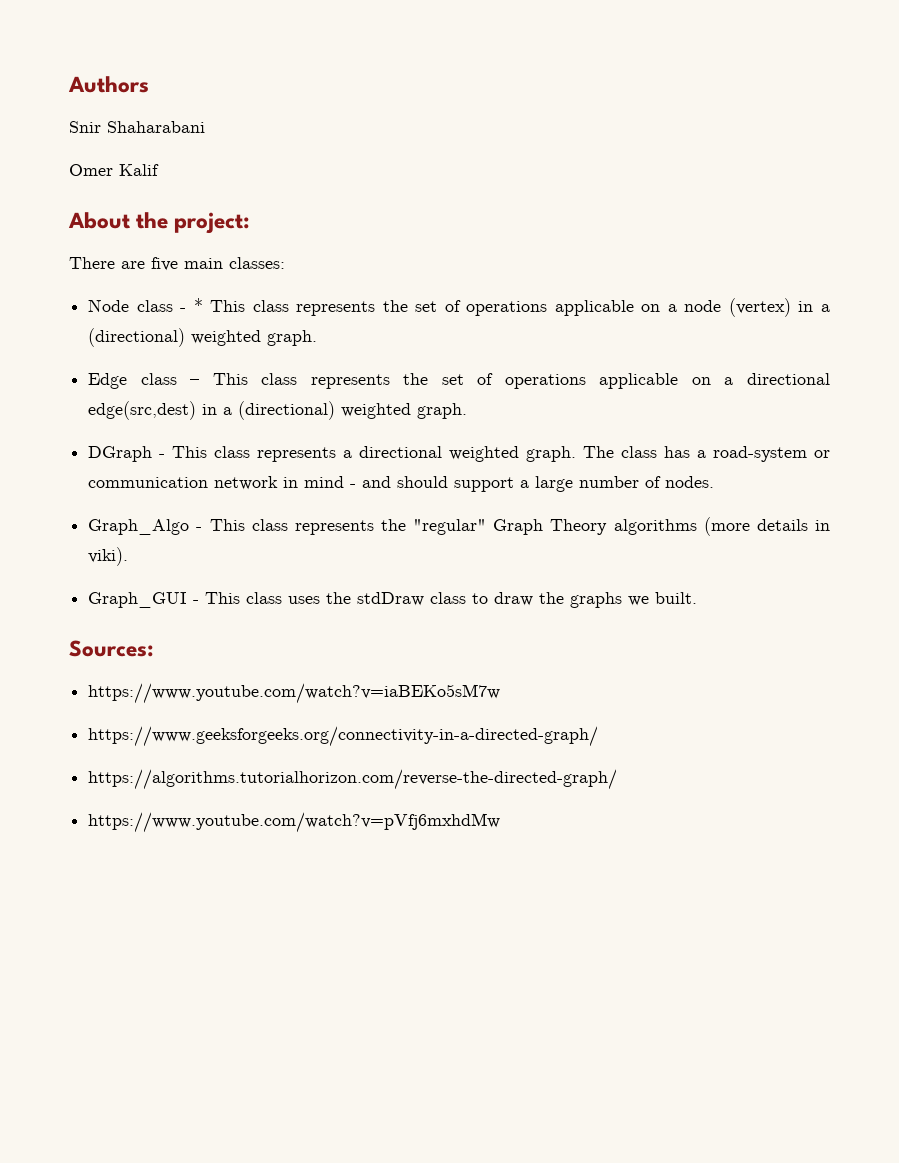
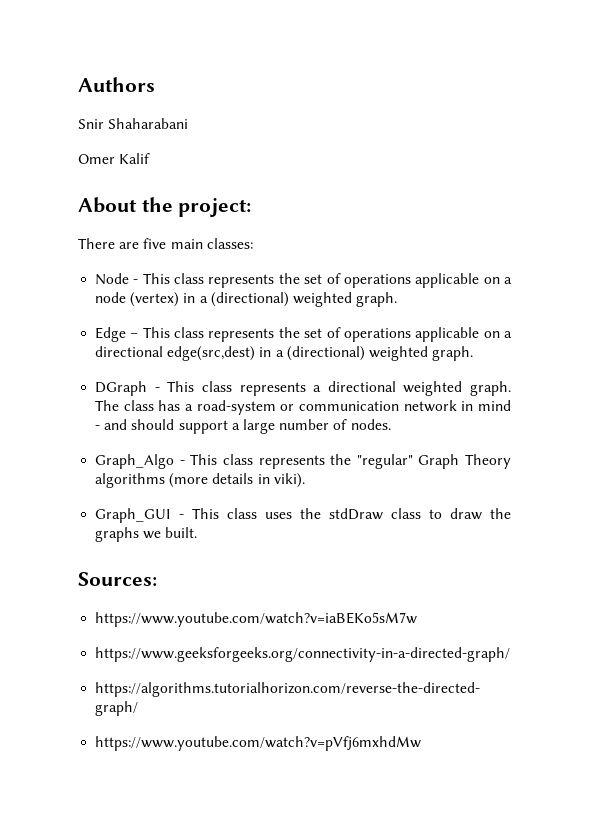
- Node class - * This class represents the set of operations applicable on a node (vertex) in a (directional) weighted graph.
+ Node - This class represents the set of operations applicable on a node (vertex) in a (directional) weighted graph.
- Edge class – This class represents the set of operations applicable on a directional edge(src,dest) in a (directional) weighted graph.
+ Edge – This class represents the set of operations applicable on a directional edge(src,dest) in a (directional) weighted graph.

